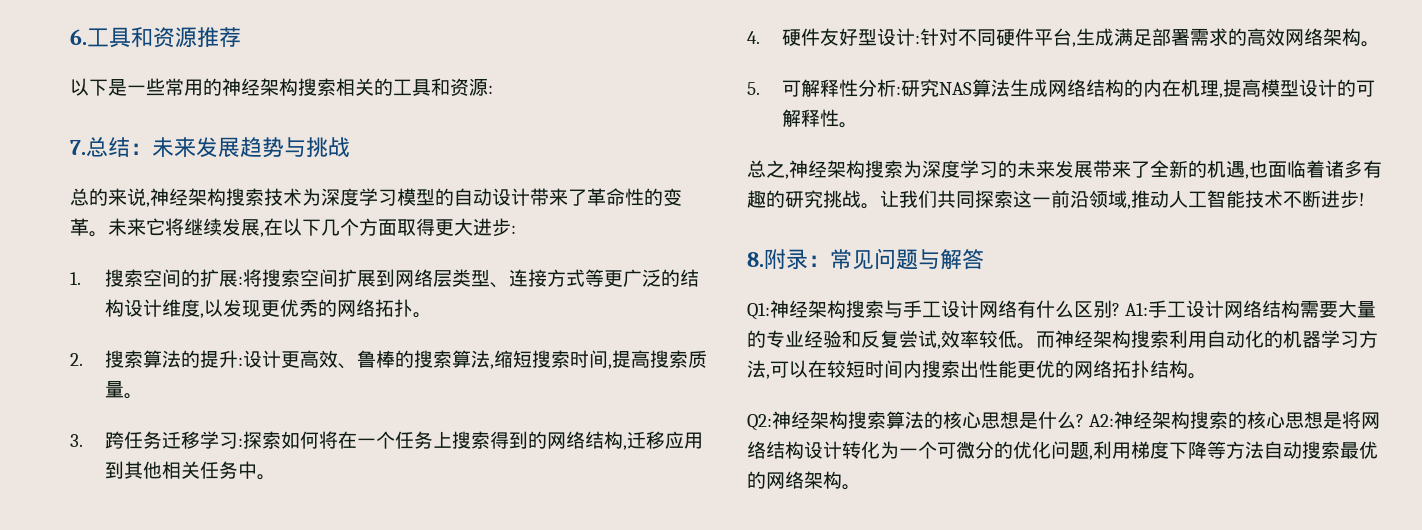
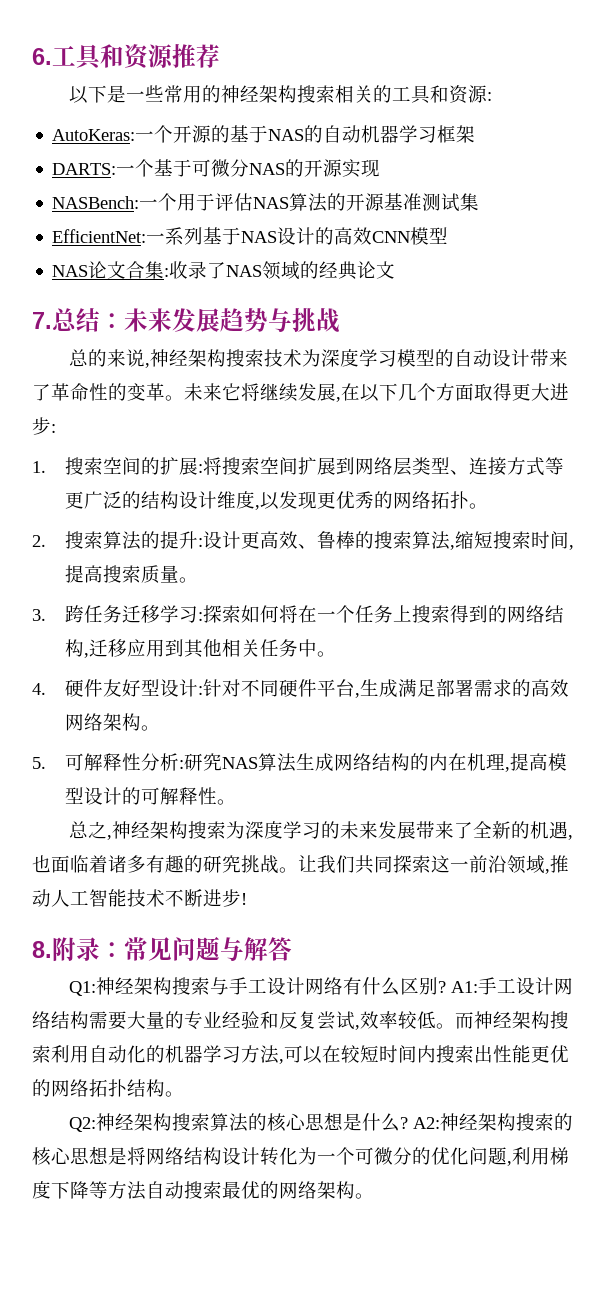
+ AutoKeras:一个开源的基于NAS的自动机器学习框架
+ DARTS:一个基于可微分NAS的开源实现
+ NASBench:一个用于评估NAS算法的开源基准测试集
+ EfficientNet:一系列基于NAS设计的高效CNN模型
+ NAS论文合集:收录了NAS领域的经典论文

